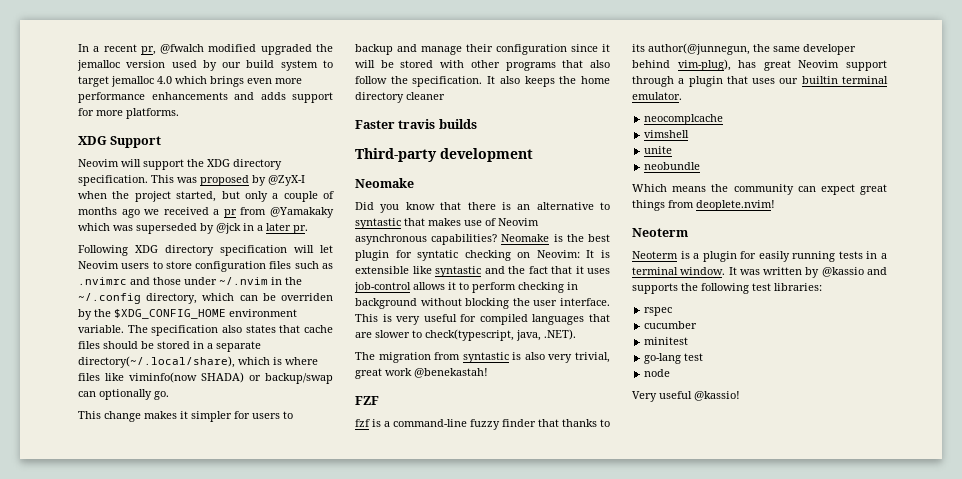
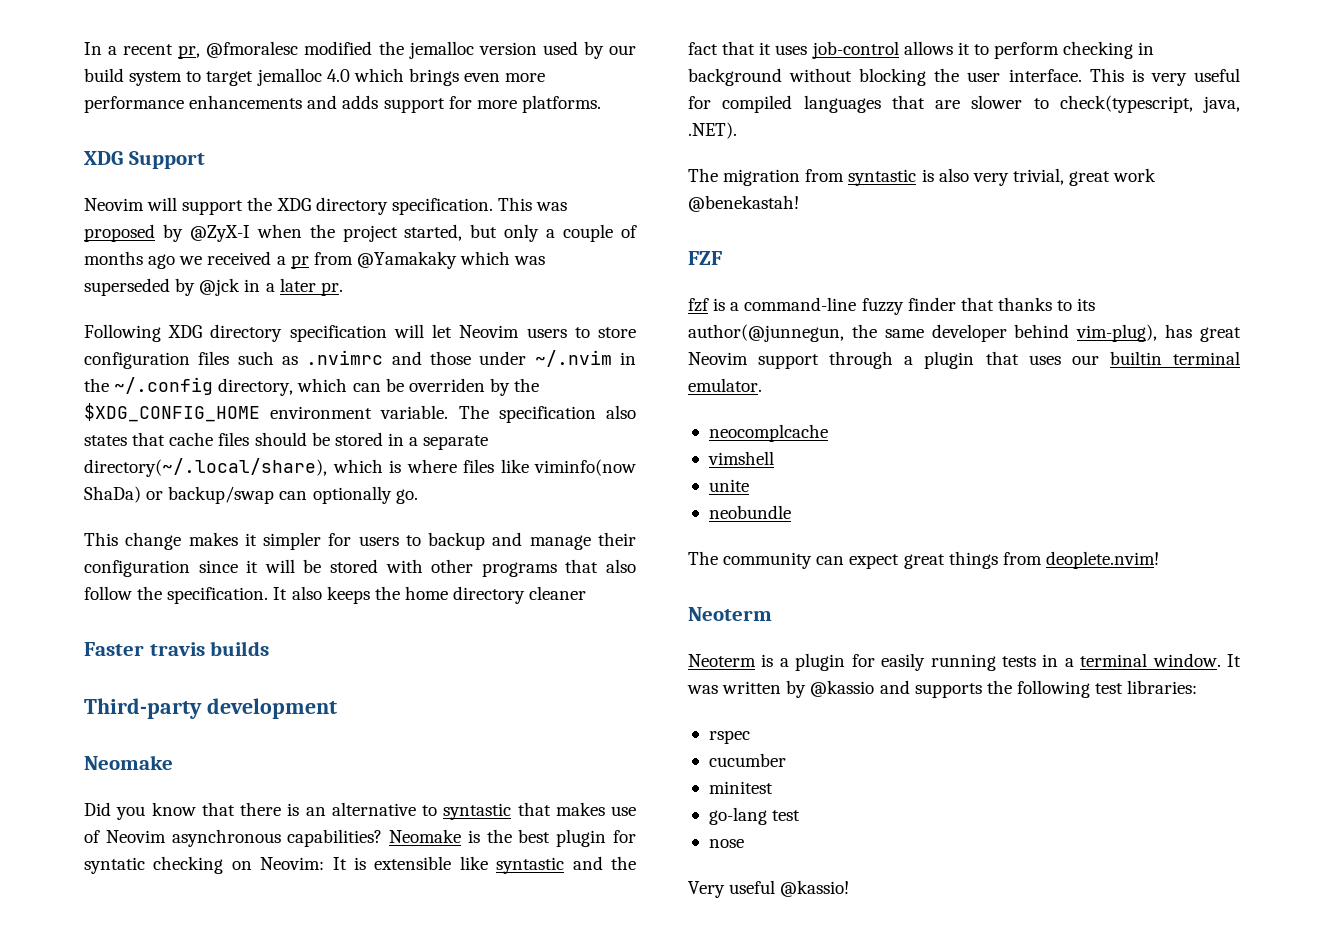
- In a recent pr, @fwalch modified upgraded the jemalloc version used by our build system to target jemalloc 4.0 which brings even more performance enhancements and adds support for more platforms.
+ In a recent pr, @fmoralesc modified the jemalloc version used by our build system to target jemalloc 4.0 which brings even more performance enhancements and adds support for more platforms.
- The specification also states that cache files should be stored in a separate directory(~/.local/share), which is where files like viminfo(now SHADA) or backup/swap can optionally go.
+ The specification also states that cache files should be stored in a separate directory(~/.local/share), which is where files like viminfo(now ShaDa) or backup/swap can optionally go.
- Which means the community can expect great things from deoplete.nvim!
+ The community can expect great things from deoplete.nvim!
- node
+ nose

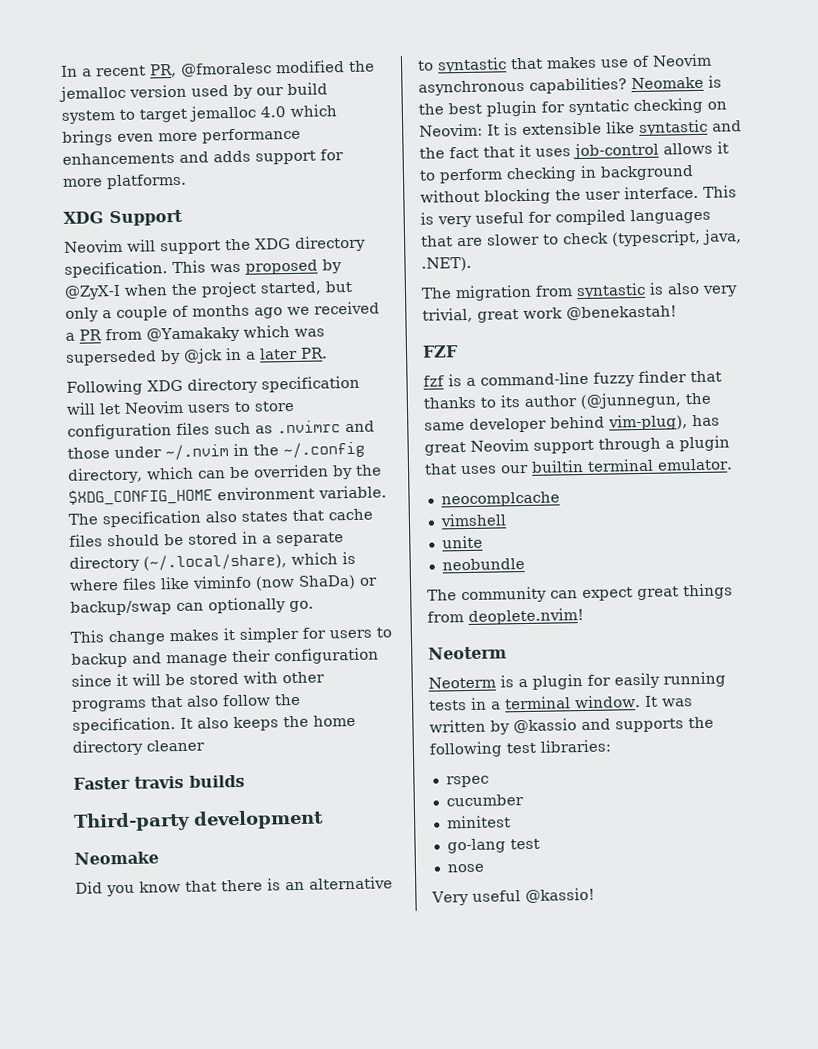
- In a recent pr, @fmoralesc modified the jemalloc version used by our build system to target jemalloc 4.0 which brings even more performance enhancements and adds support for more platforms.
+ In a recent PR, @fmoralesc modified the jemalloc version used by our build system to target jemalloc 4.0 which brings even more performance enhancements and adds support for more platforms.
- This was proposed by @ZyX-I when the project started, but only a couple of months ago we received a pr from @Yamakaky which was superseded by @jck in a later pr.
+ This was proposed by @ZyX-I when the project started, but only a couple of months ago we received a PR from @Yamakaky which was superseded by @jck in a later PR.
- The specification also states that cache files should be stored in a separate directory(~/.local/share), which is where files like viminfo(now ShaDa) or backup/swap can optionally go.
+ The specification also states that cache files should be stored in a separate directory (~/.local/share), which is where files like viminfo (now ShaDa) or backup/swap can optionally go.
- This is very useful for compiled languages that are slower to check(typescript, java, .NET).
+ This is very useful for compiled languages that are slower to check (typescript, java, .NET).
- fzf is a command-line fuzzy finder that thanks to its author(@junnegun, the same developer behind vim-plug), has great Neovim support through a plugin that uses our builtin terminal emulator.
+ fzf is a command-line fuzzy finder that thanks to its author (@junnegun, the same developer behind vim-plug), has great Neovim support through a plugin that uses our builtin terminal emulator.

